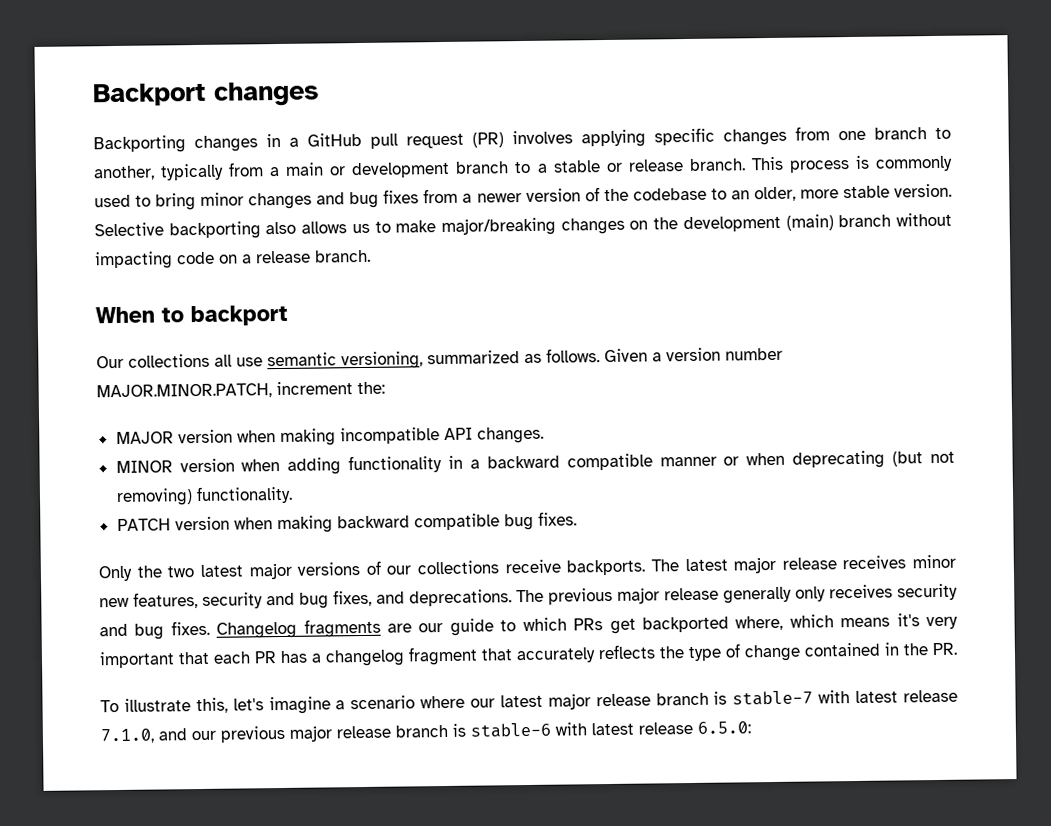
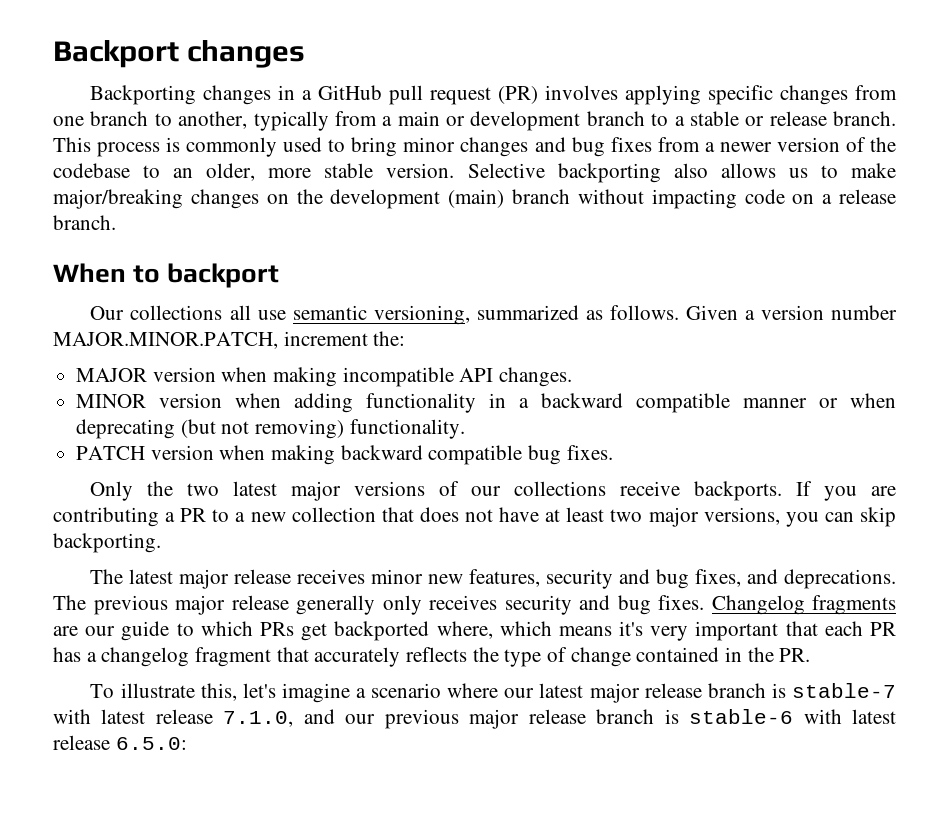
- Only the two latest major versions of our collections receive backports. The latest major release receives minor new features, security and bug fixes, and deprecations.
+ Only the two latest major versions of our collections receive backports. If you are contributing a PR to a new collection that does not have at least two major versions, you can skip backporting.
+ The latest major release receives minor new features, security and bug fixes, and deprecations.

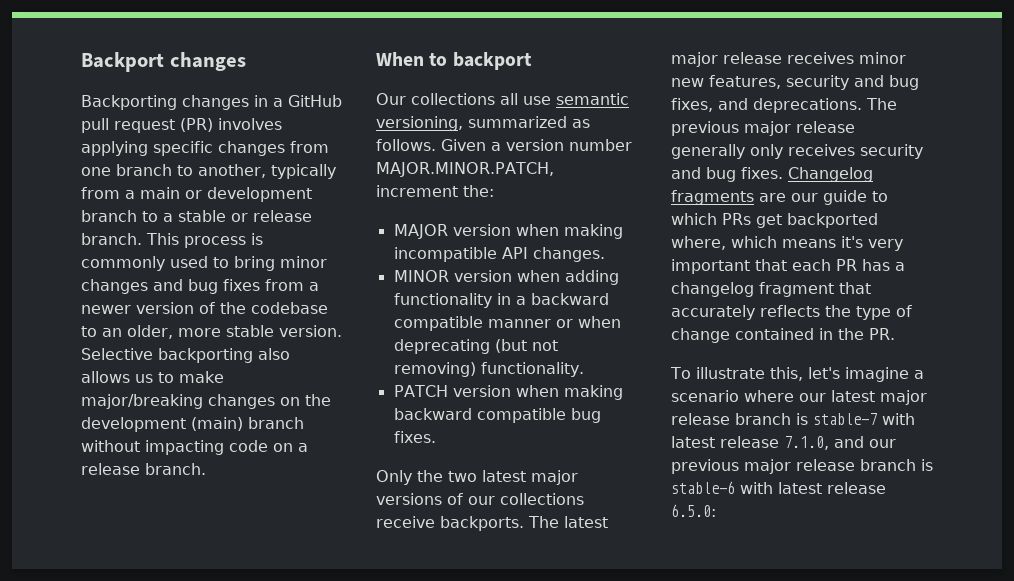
- Only the two latest major versions of our collections receive backports. If you are contributing a PR to a new collection that does not have at least two major versions, you can skip backporting.
- The latest major release receives minor new features, security and bug fixes, and deprecations.
+ Only the two latest major versions of our collections receive backports. The latest major release receives minor new features, security and bug fixes, and deprecations.

